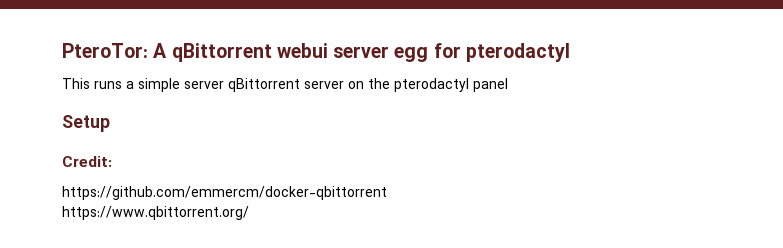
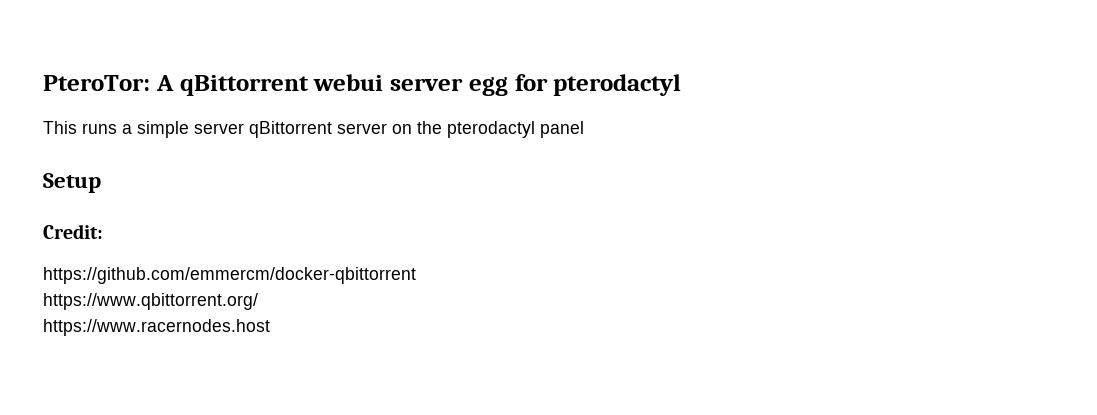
+ https://www.racernodes.host

